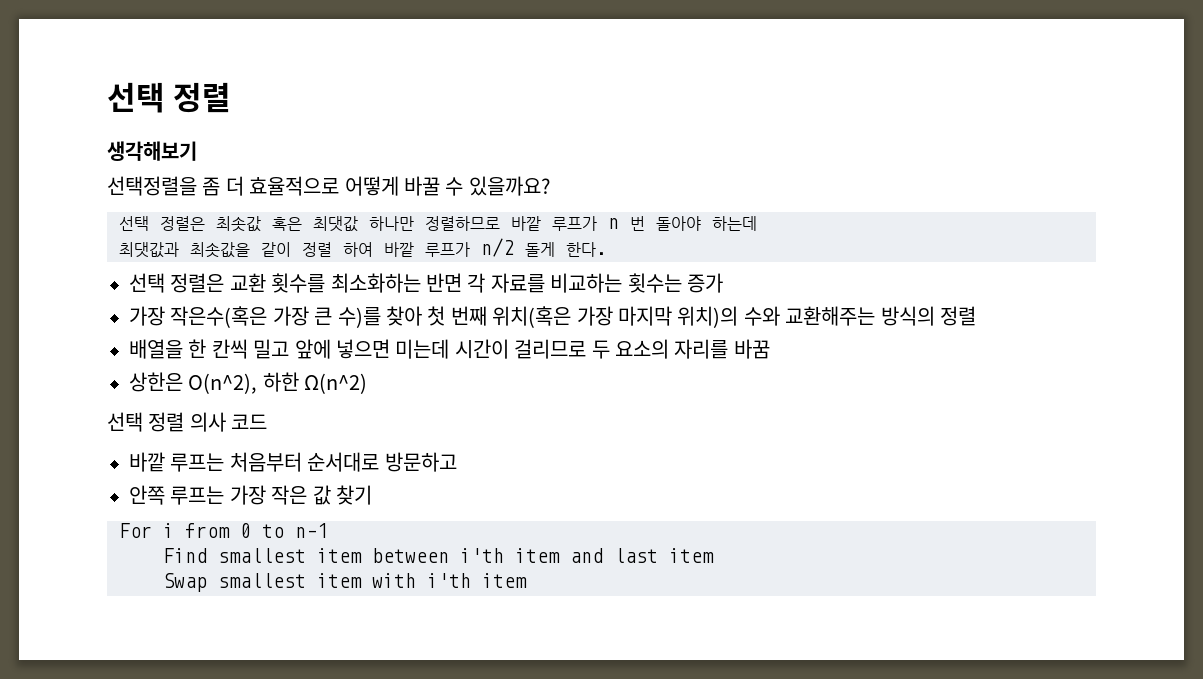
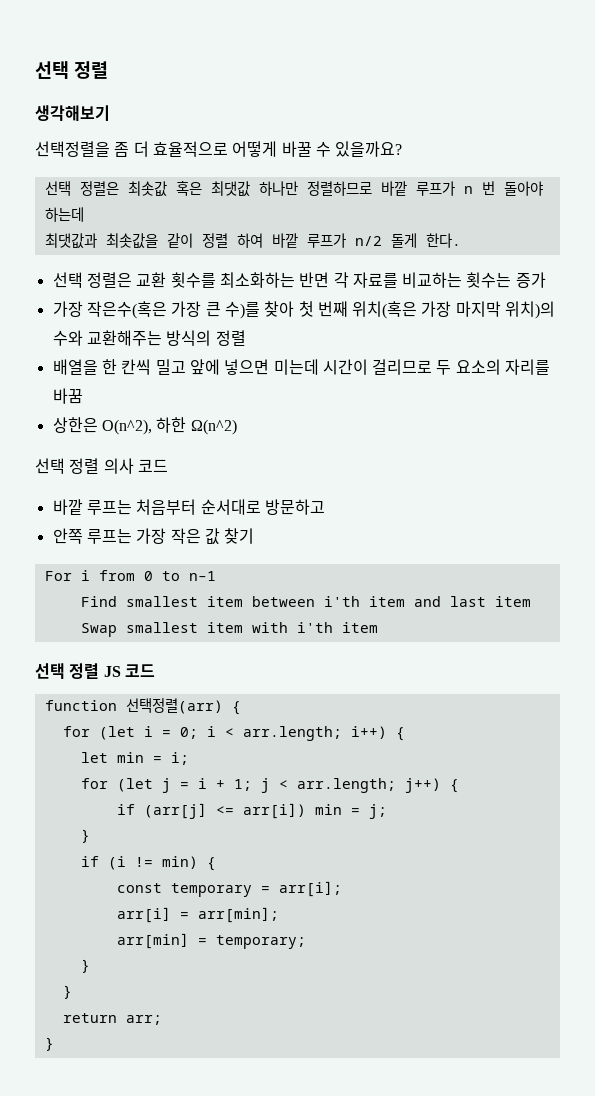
+ 선택 정렬 JS 코드
+ function 선택정렬(arr) {
+ for (let i = 0; i < arr.length; i++) {
+ let min = i;
+ for (let j = i + 1; j < arr.length; j++) {
+ if (arr[j] <= arr[i]) min = j;
+ }
+ if (i != min) {
+ const temporary = arr[i];
+ arr[i] = arr[min];
+ arr[min] = temporary;
+ }
+ }
+ return arr;
+ }

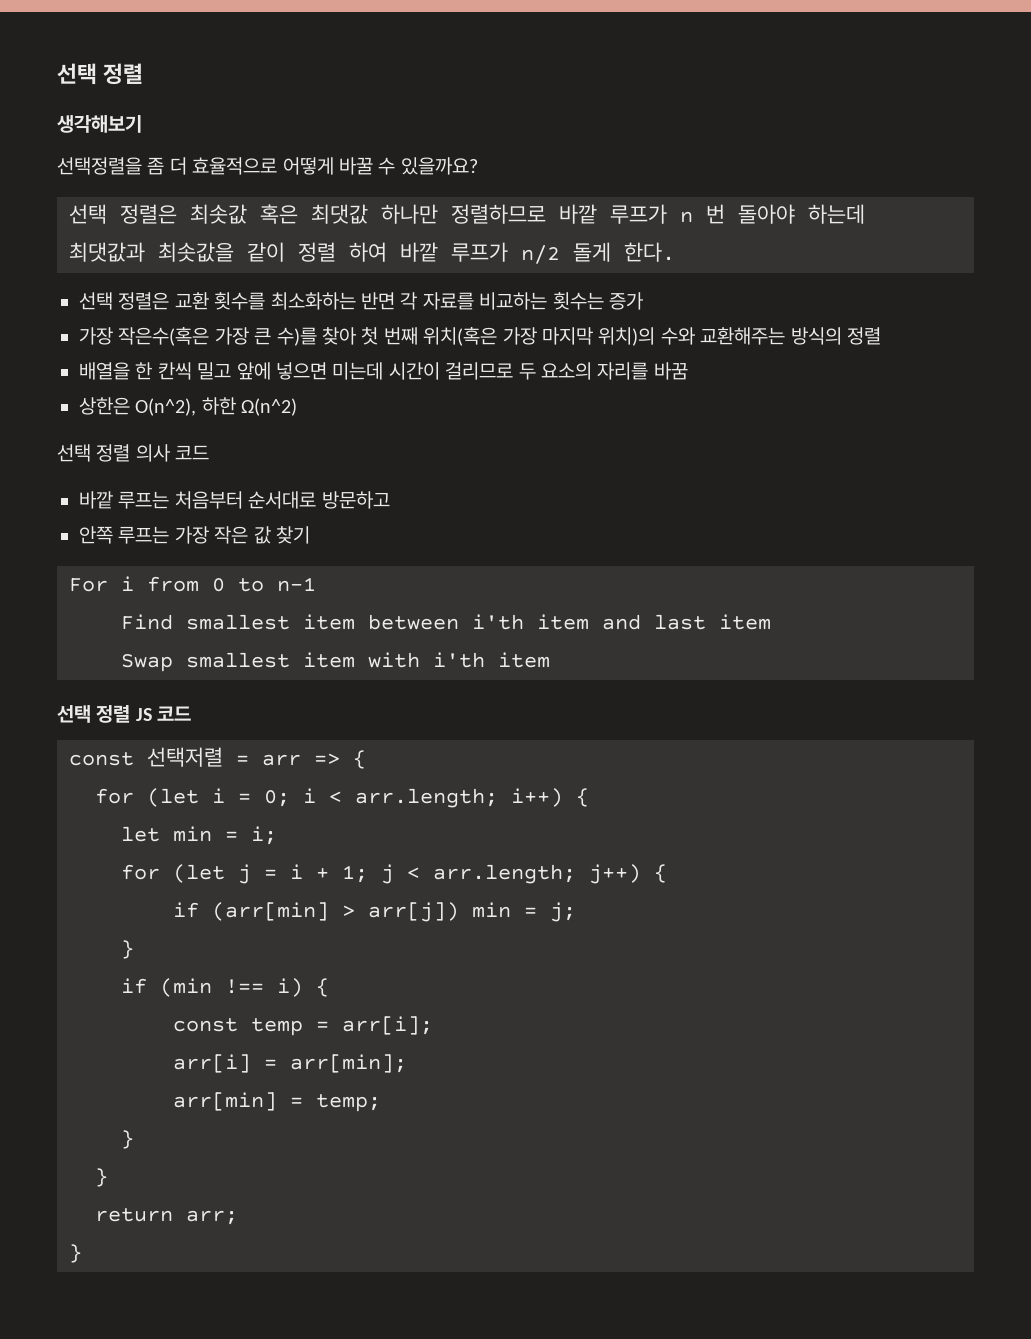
- function 선택정렬(arr) {
+ const 선택저렬 = arr => {
- if (arr[j] <= arr[i]) min = j;
+ if (arr[min] > arr[j]) min = j;
- if (i != min) {
+ if (min !== i) {
- const temporary = arr[i];
+ const temp = arr[i];
- arr[min] = temporary;
+ arr[min] = temp;

